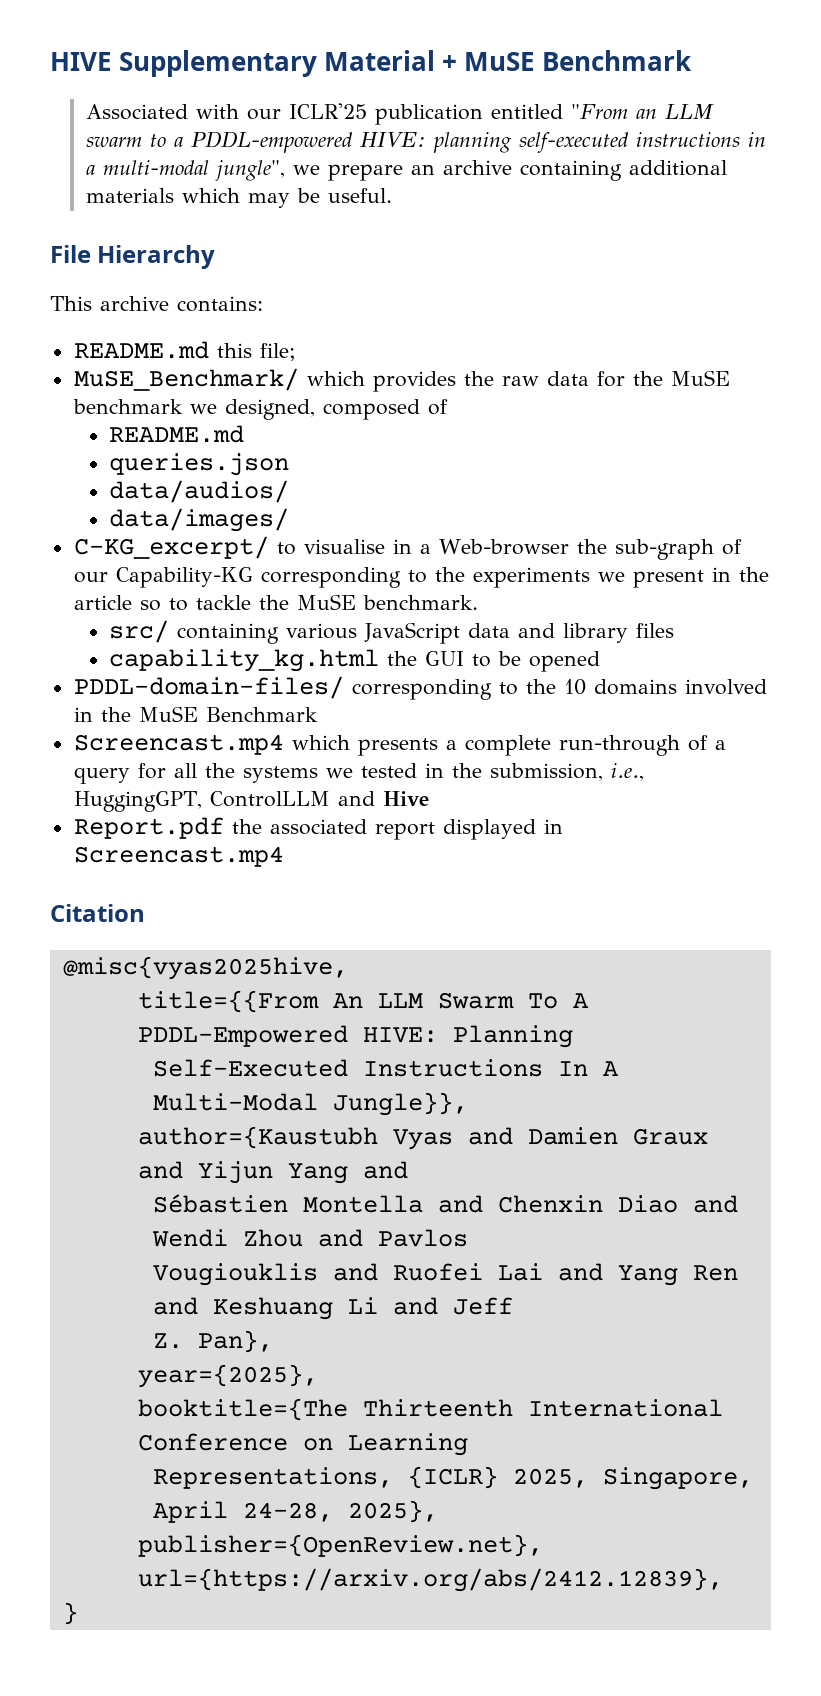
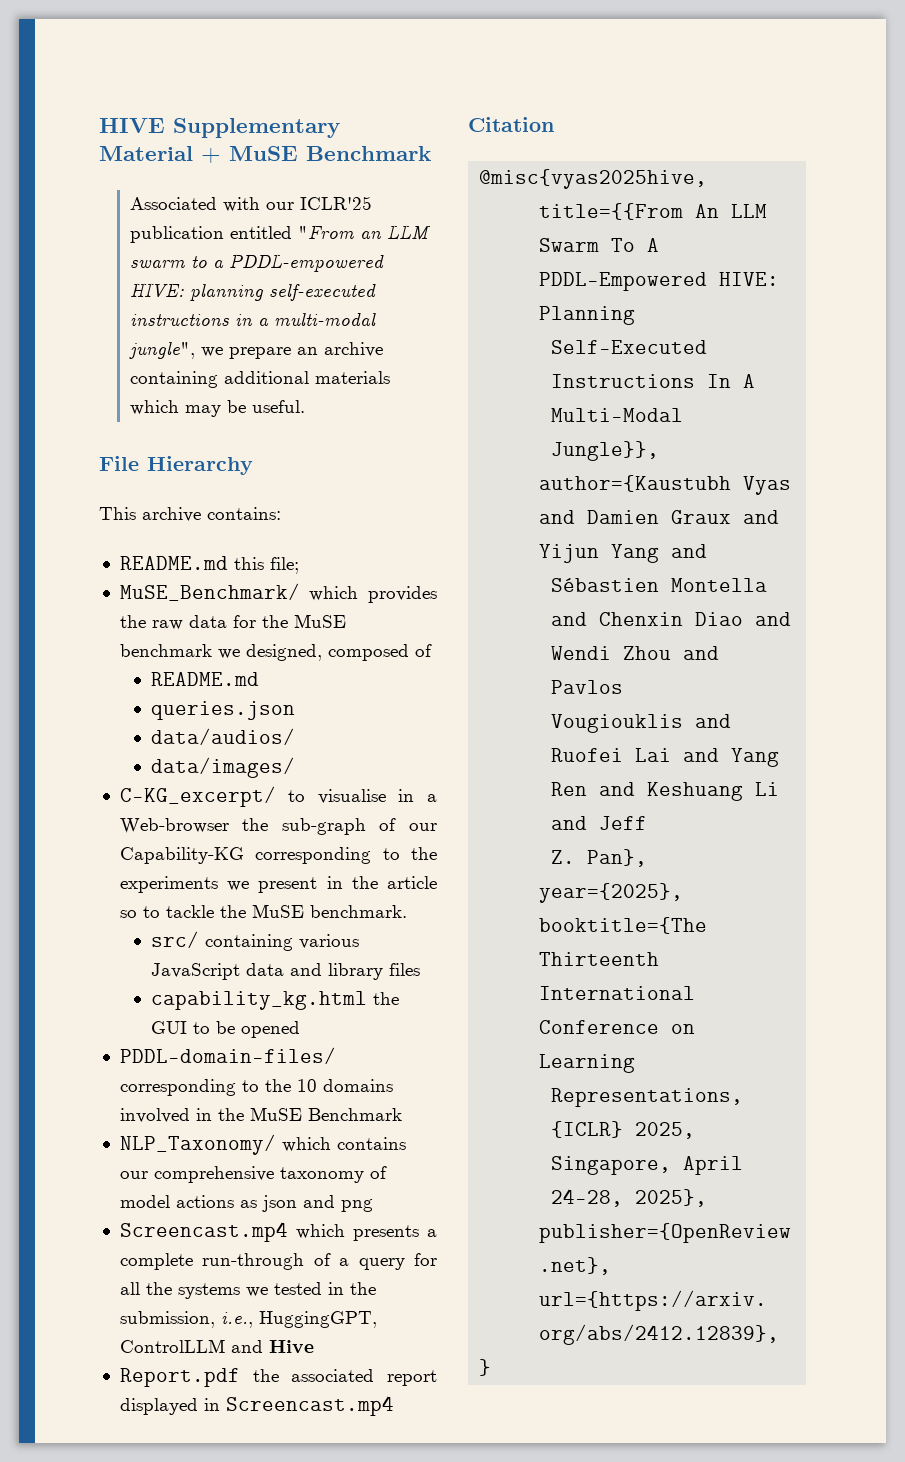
+ NLP_Taxonomy/ which contains our comprehensive taxonomy of model actions as json and png

